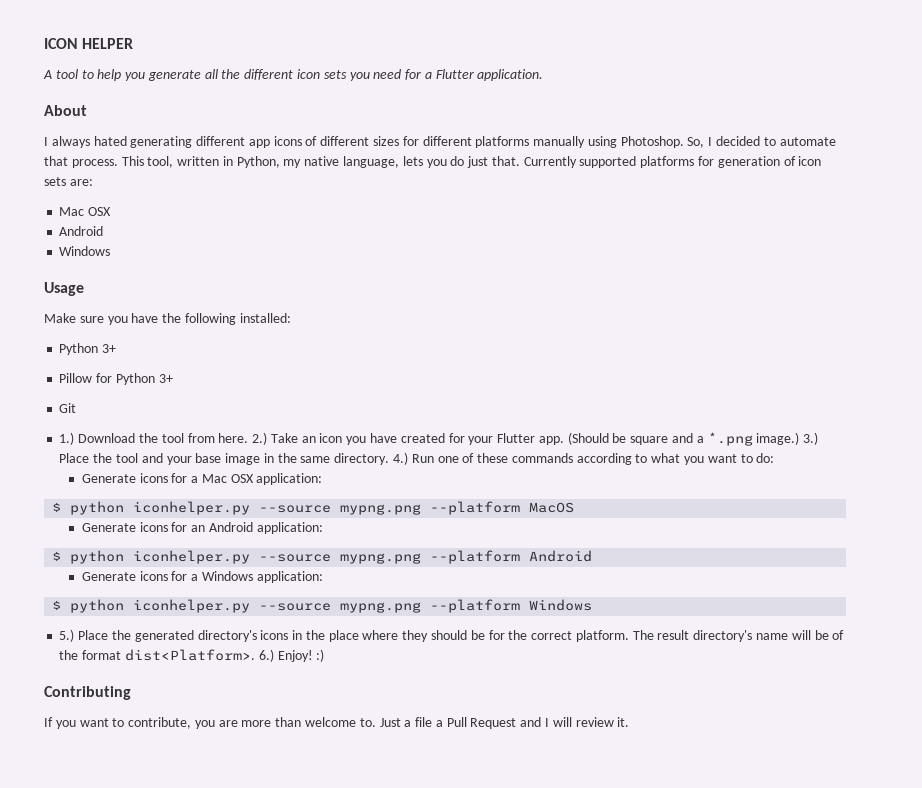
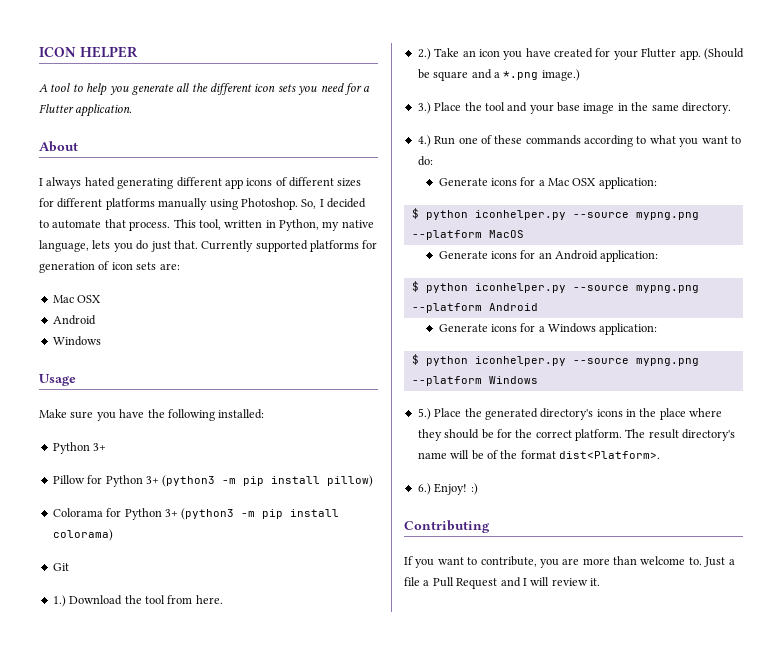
- Pillow for Python 3+
+ Pillow for Python 3+ (python3 -m pip install pillow)
+ Colorama for Python 3+ (python3 -m pip install colorama)
- 1.) Download the tool from here. 2.) Take an icon you have created for your Flutter app.
+ 1.) Download the tool from here.
+ 2.) Take an icon you have created for your Flutter app.
- (Should be square and a *.png image.) 3.) Place the tool and your base image in the same directory. 4.) Run one of these commands according to what you want to do:
+ (Should be square and a *.png image.)
+ 3.) Place the tool and your base image in the same directory.
+ 4.) Run one of these commands according to what you want to do:
- The result directory's name will be of the format dist<Platform>. 6.) Enjoy! :)
+ The result directory's name will be of the format dist<Platform>.
+ 6.) Enjoy! :)

